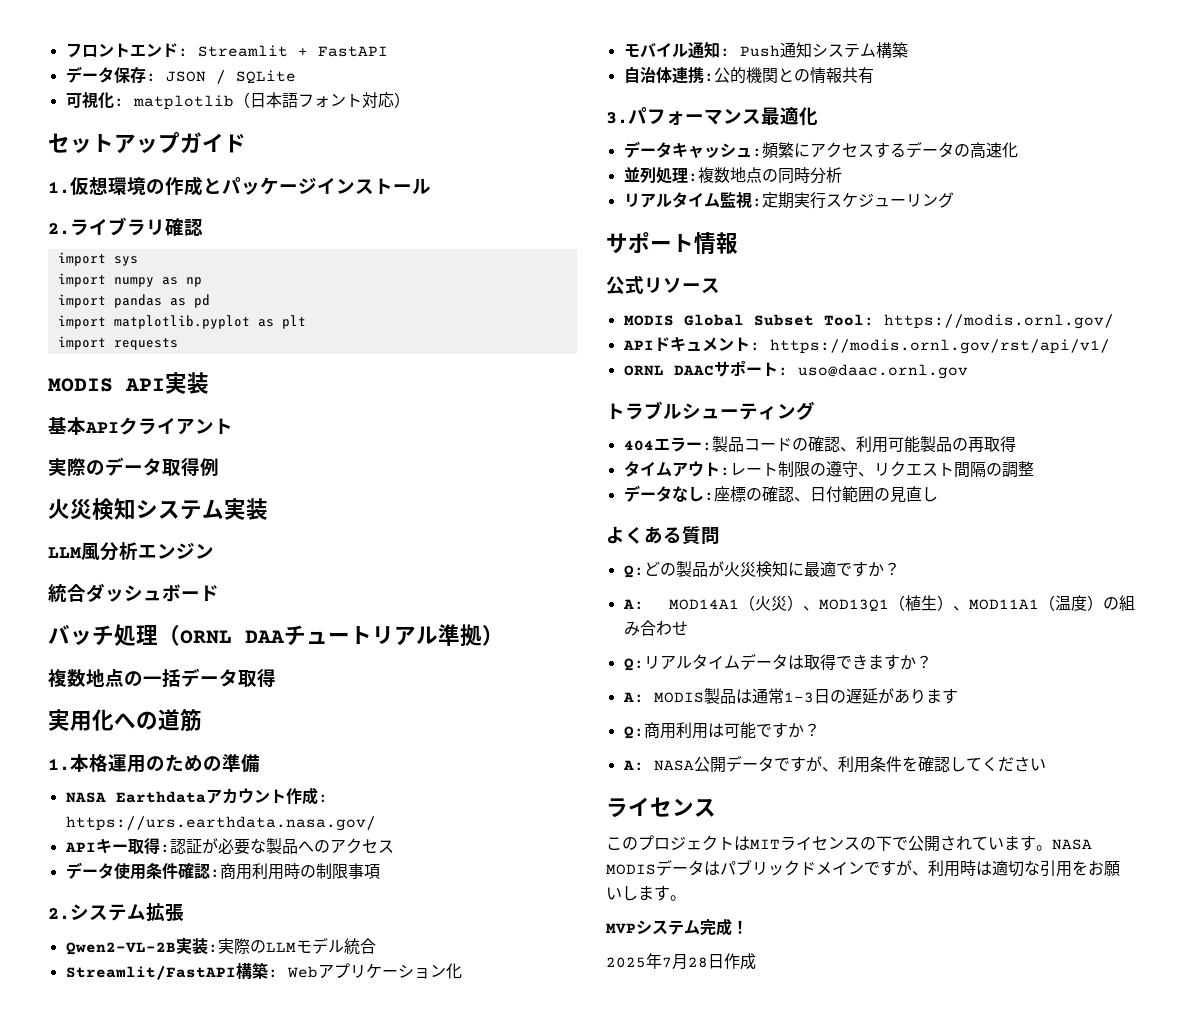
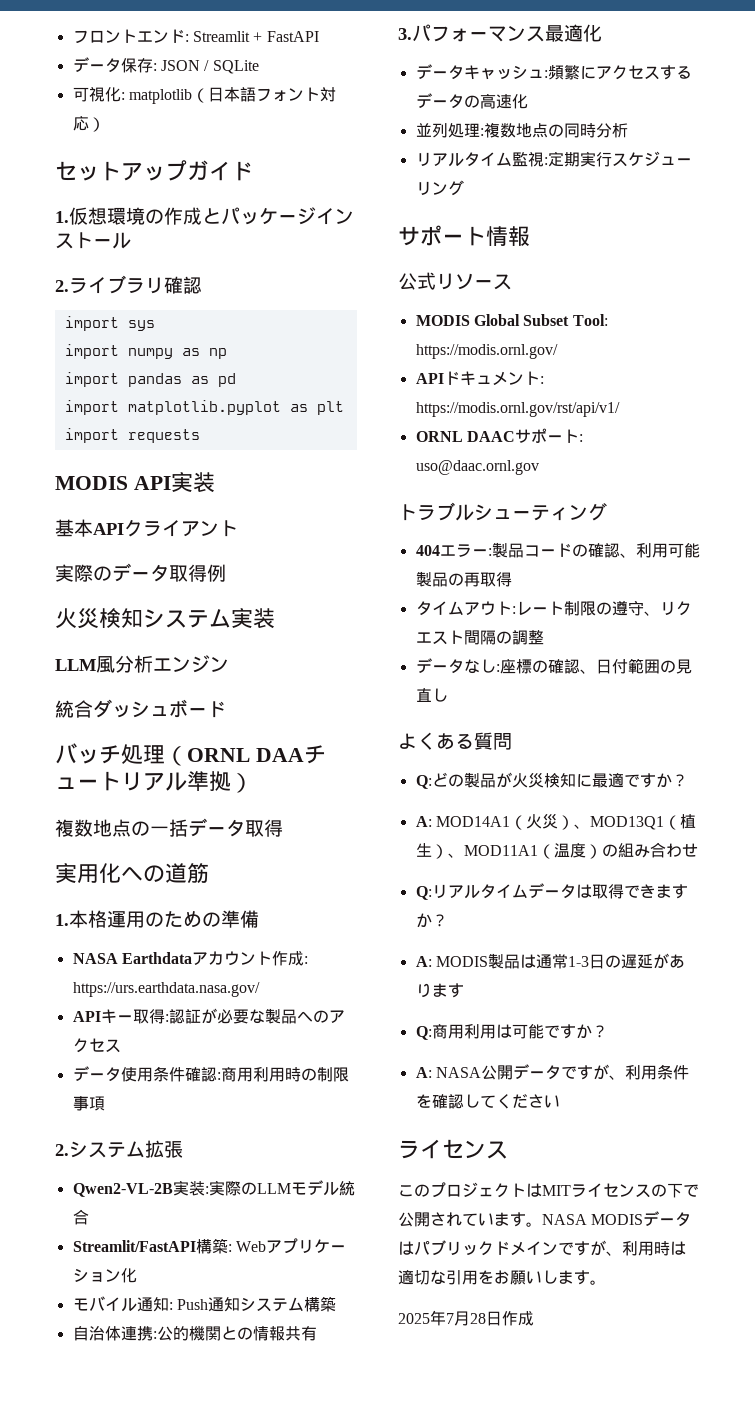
- MVPシステム完成！

